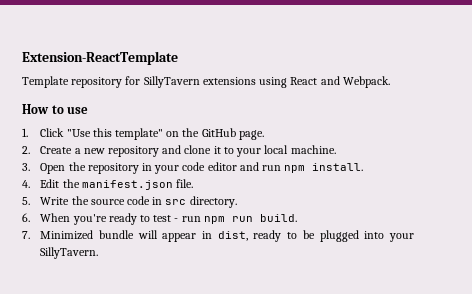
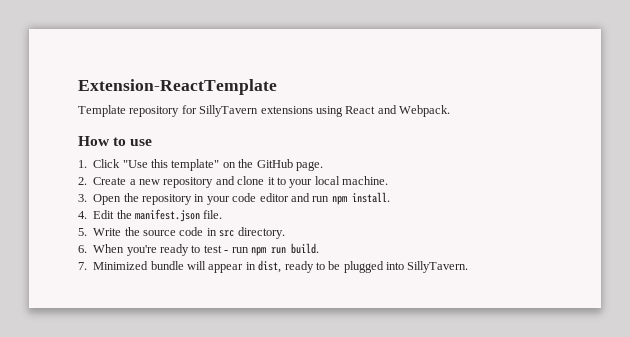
- 7. Minimized bundle will appear in dist, ready to be plugged into your SillyTavern.
+ 7. Minimized bundle will appear in dist, ready to be plugged into SillyTavern.

